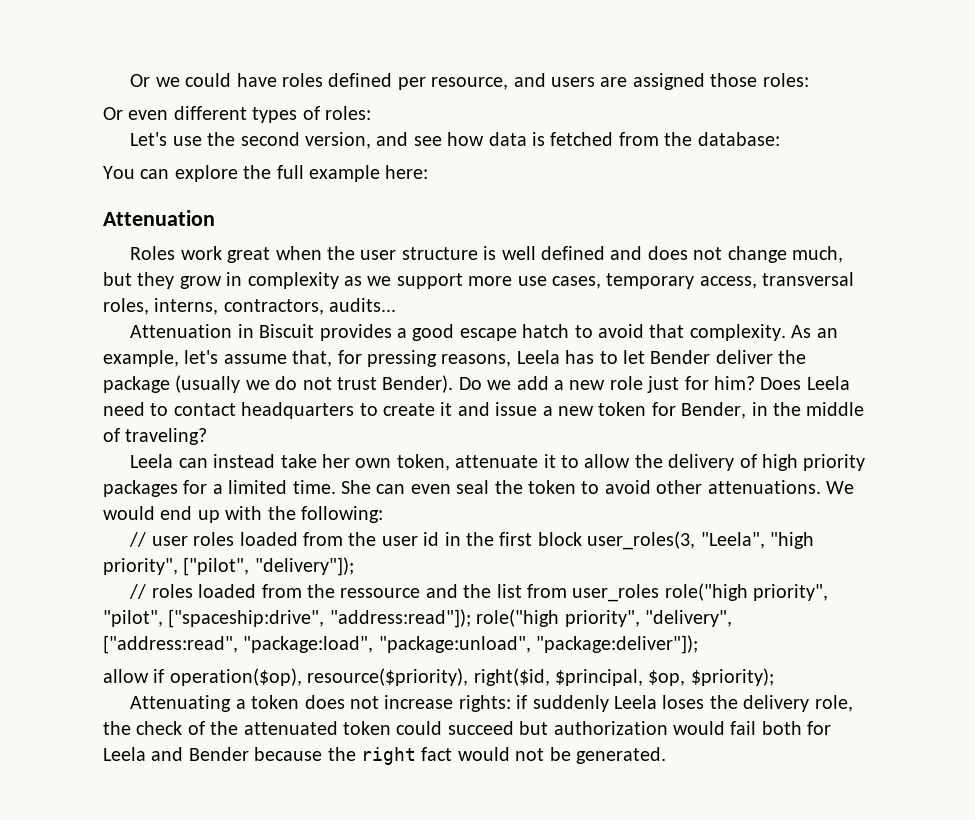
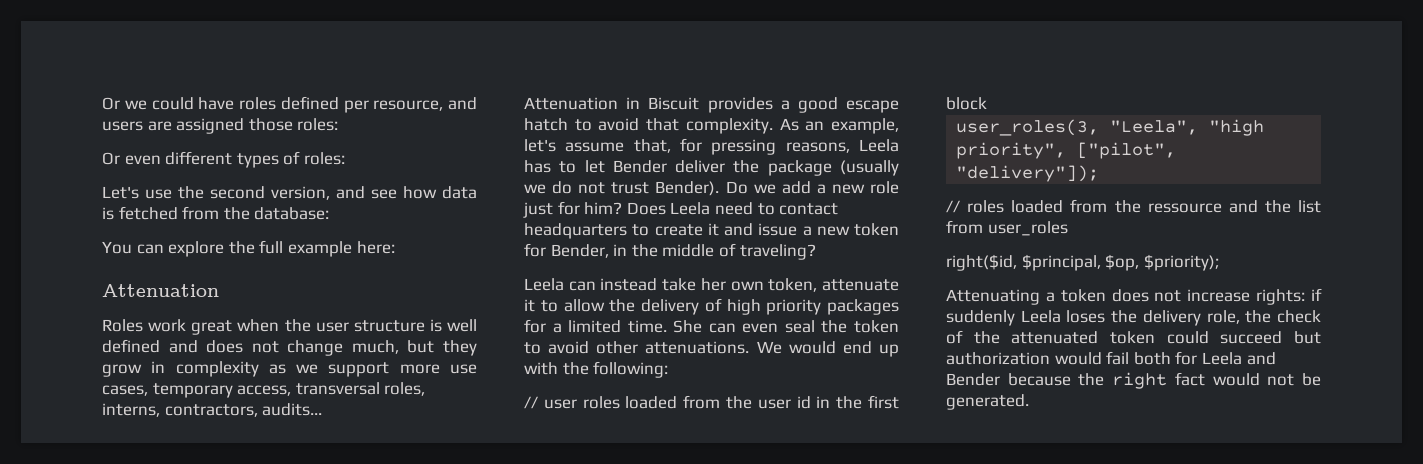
- // user roles loaded from the user id in the first block user_roles(3, "Leela", "high priority", ["pilot", "delivery"]);
+ // user roles loaded from the user id in the first block
+ user_roles(3, "Leela", "high priority", ["pilot", "delivery"]);
- // roles loaded from the ressource and the list from user_roles role("high priority", "pilot", ["spaceship:drive", "address:read"]); role("high priority", "delivery", ["address:read", "package:load", "package:unload", "package:deliver"]);
- allow if operation($op), resource($priority), right($id, $principal, $op, $priority);
+ // roles loaded from the ressource and the list from user_roles
+ right($id, $principal, $op, $priority);

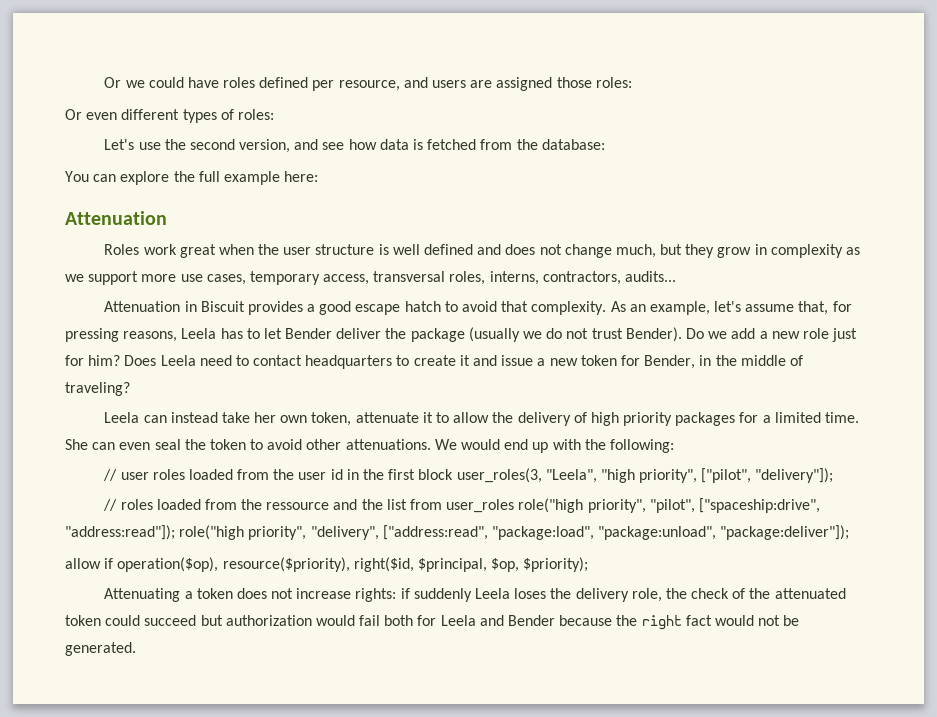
- // user roles loaded from the user id in the first block
- user_roles(3, "Leela", "high priority", ["pilot", "delivery"]);
+ // user roles loaded from the user id in the first block user_roles(3, "Leela", "high priority", ["pilot", "delivery"]);
- // roles loaded from the ressource and the list from user_roles
- right($id, $principal, $op, $priority);
+ // roles loaded from the ressource and the list from user_roles role("high priority", "pilot", ["spaceship:drive", "address:read"]); role("high priority", "delivery", ["address:read", "package:load", "package:unload", "package:deliver"]);
+ allow if operation($op), resource($priority), right($id, $principal, $op, $priority);

